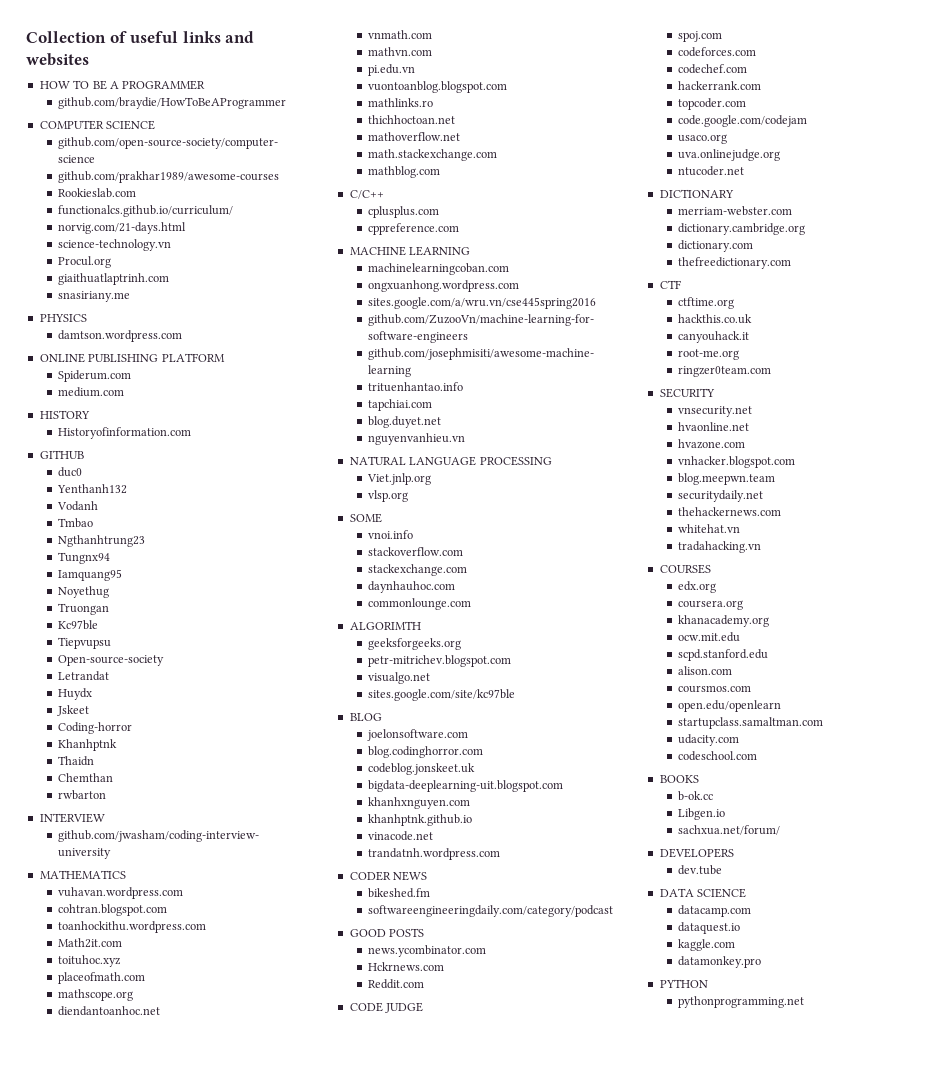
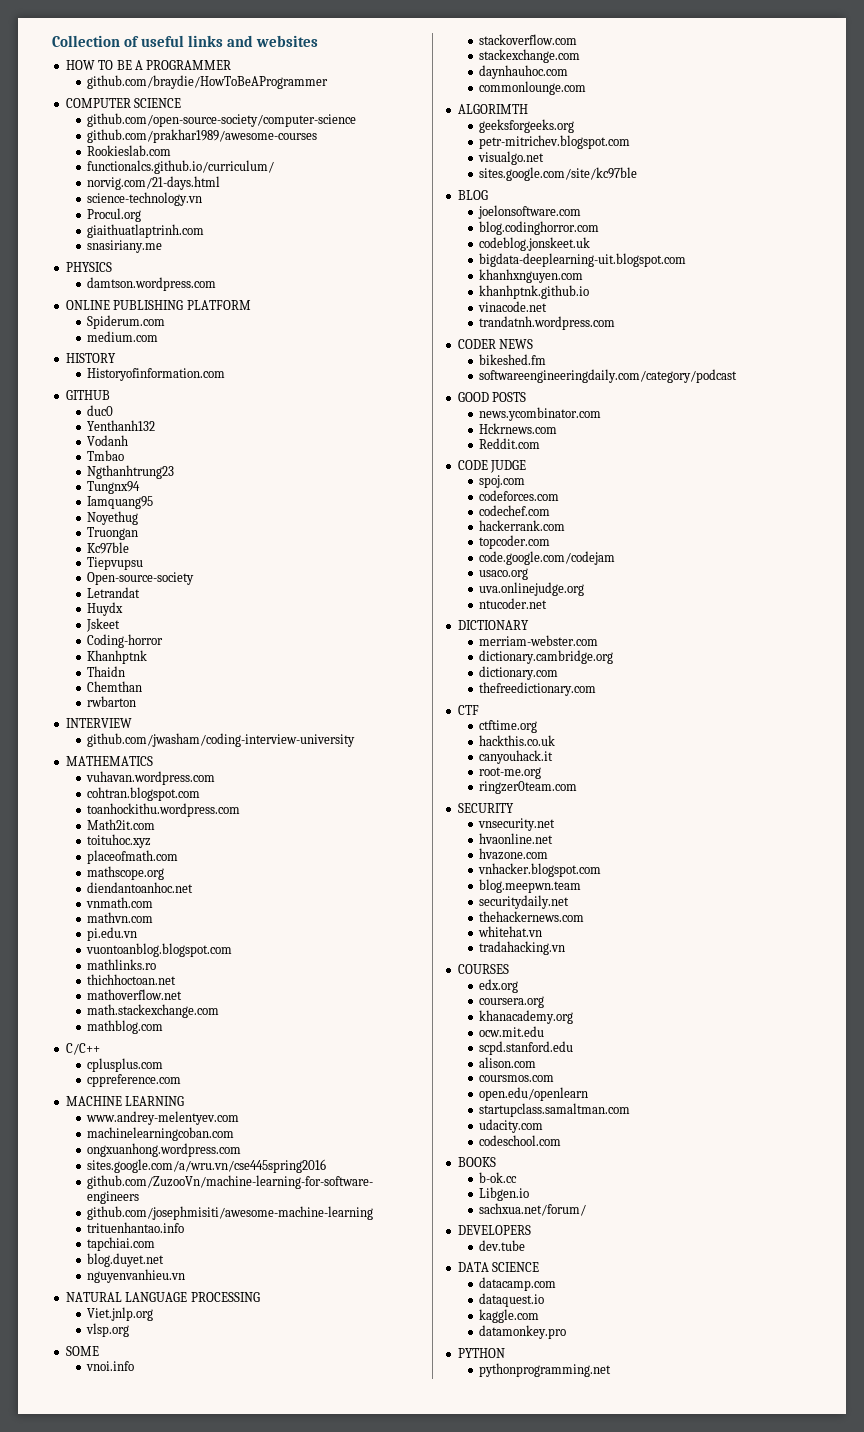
+ www.andrey-melentyev.com

